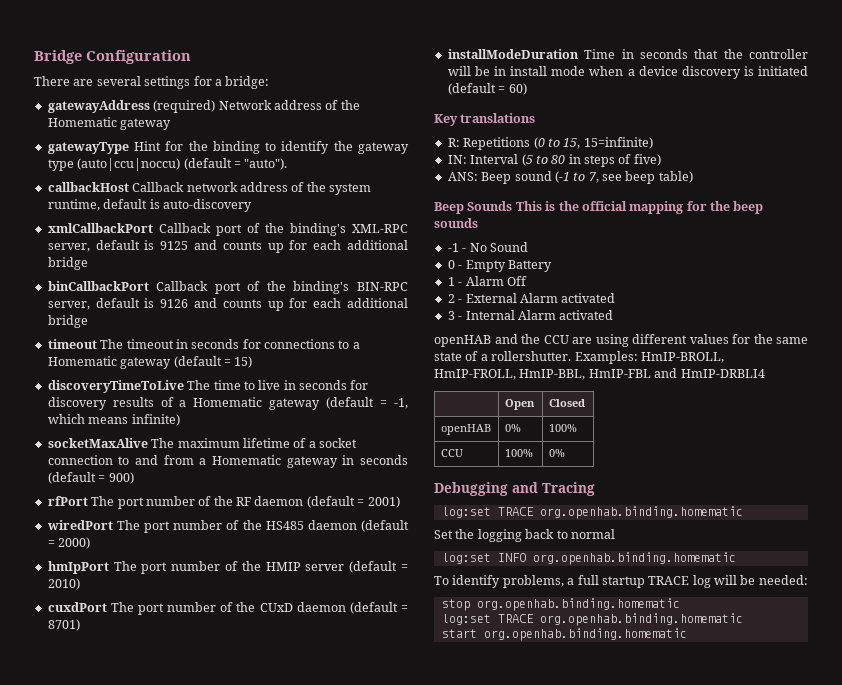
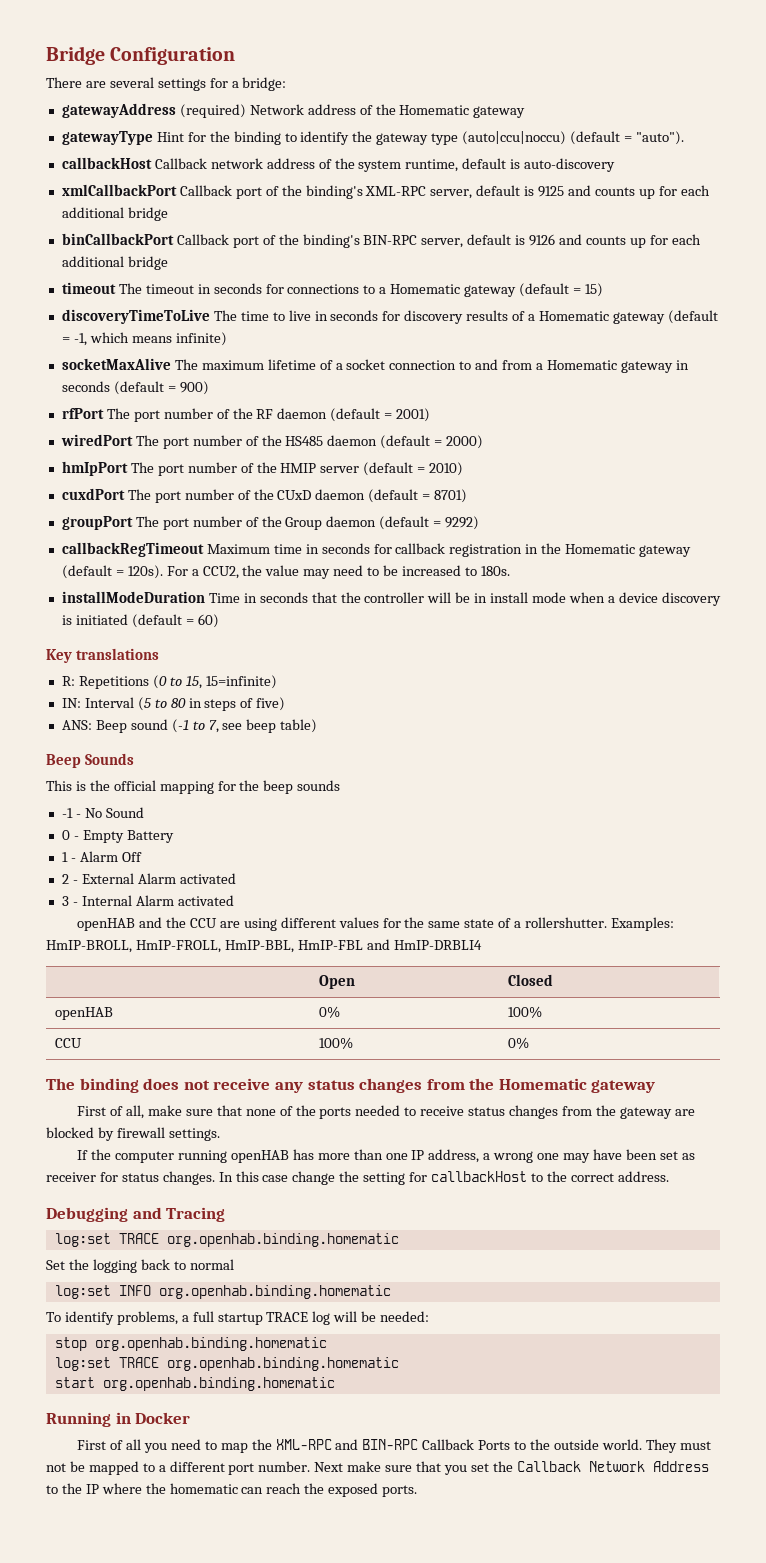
+ groupPort The port number of the Group daemon (default = 9292)
+ callbackRegTimeout Maximum time in seconds for callback registration in the Homematic gateway (default = 120s). For a CCU2, the value may need to be increased to 180s.
- Beep Sounds This is the official mapping for the beep sounds
+ Beep Sounds
+ This is the official mapping for the beep sounds
+ The binding does not receive any status changes from the Homematic gateway
+ First of all, make sure that none of the ports needed to receive status changes from the gateway are blocked by firewall settings.
+ If the computer running openHAB has more than one IP address, a wrong one may have been set as receiver for status changes. In this case change the setting for callbackHost to the correct address.
+ Running in Docker
+ First of all you need to map the XML-RPC and BIN-RPC Callback Ports to the outside world. They must not be mapped to a different port number. Next make sure that you set the Callback Network Address to the IP where the homematic can reach the exposed ports.

